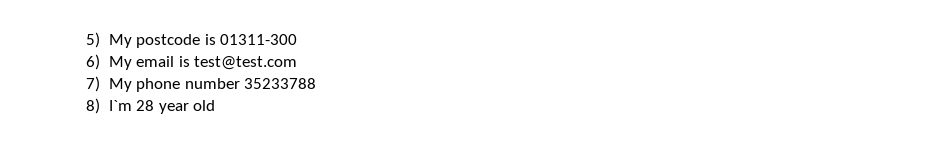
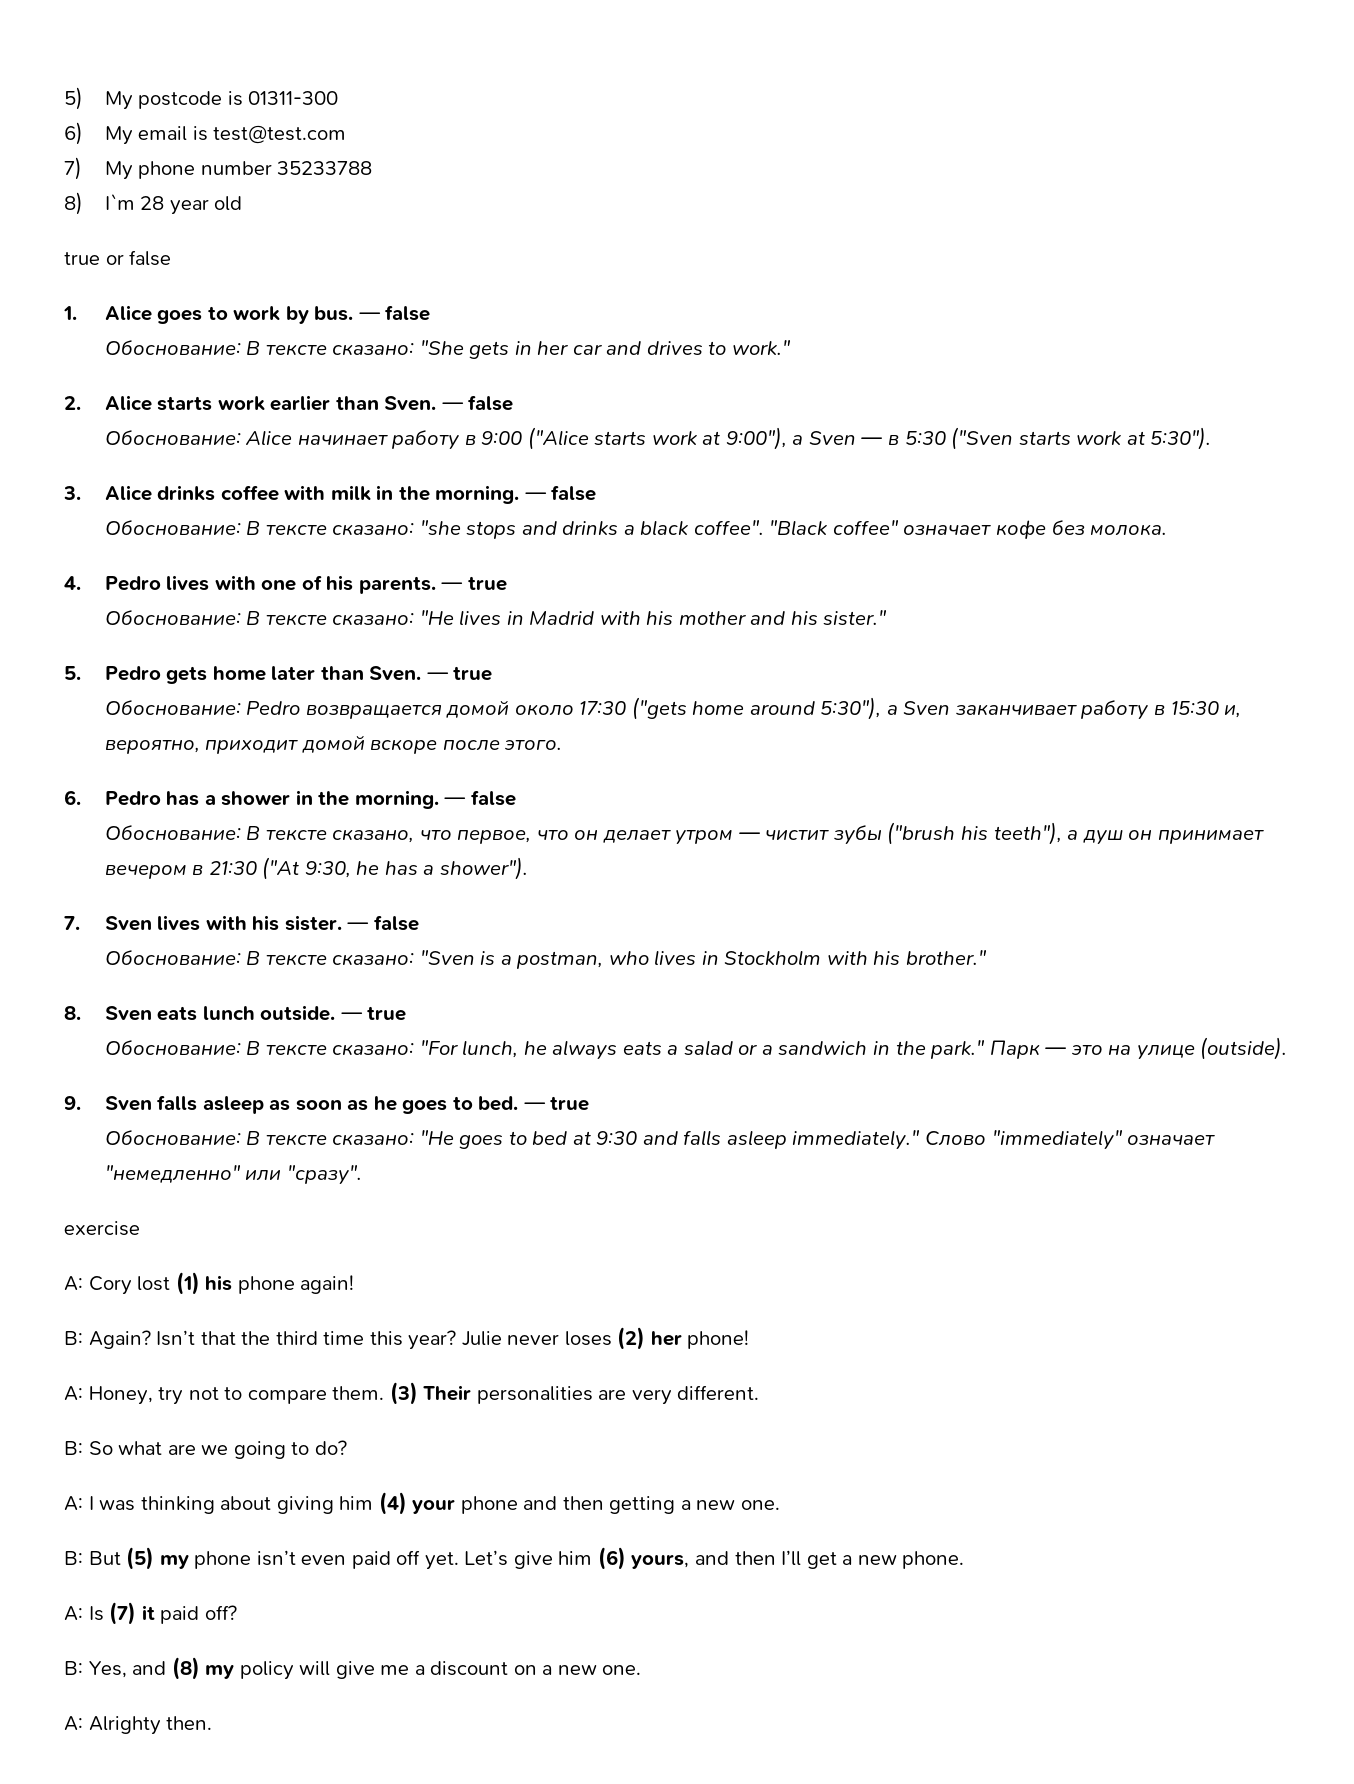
+ true or false
+ 1. Alice goes to work by bus. — false
+ Обоснование: В тексте сказано: "She gets in her car and drives to work."
+ 2. Alice starts work earlier than Sven. — false
+ Обоснование: Alice начинает работу в 9:00 ("Alice starts work at 9:00"), а Sven — в 5:30 ("Sven starts work at 5:30").
+ 3. Alice drinks coffee with milk in the morning. — false
+ Обоснование: В тексте сказано: "she stops and drinks a black coffee". "Black coffee" означает кофе без молока.
+ 4. Pedro lives with one of his parents. — true
+ Обоснование: В тексте сказано: "He lives in Madrid with his mother and his sister."
+ 5. Pedro gets home later than Sven. — true
+ Обоснование: Pedro возвращается домой около 17:30 ("gets home around 5:30"), а Sven заканчивает работу в 15:30 и, вероятно, приходит домой вскоре после этого.
+ 6. Pedro has a shower in the morning. — false
+ Обоснование: В тексте сказано, что первое, что он делает утром — чистит зубы ("brush his teeth"), а душ он принимает вечером в 21:30 ("At 9:30, he has a shower").
+ 7. Sven lives with his sister. — false
+ Обоснование: В тексте сказано: "Sven is a postman, who lives in Stockholm with his brother."
+ 8. Sven eats lunch outside. — true
+ Обоснование: В тексте сказано: "For lunch, he always eats a salad or a sandwich in the park." Парк — это на улице (outside).
+ 9. Sven falls asleep as soon as he goes to bed. — true
+ Обоснование: В тексте сказано: "He goes to bed at 9:30 and falls asleep immediately." Слово "immediately" означает "немедленно" или "сразу".
+ exercise
+ A: Cory lost (1) his phone again!
+ B: Again? Isn’t that the third time this year? Julie never loses (2) her phone!
+ A: Honey, try not to compare them. (3) Their personalities are very different.
+ B: So what are we going to do?
+ A: I was thinking about giving him (4) your phone and then getting a new one.
+ B: But (5) my phone isn’t even paid off yet. Let’s give him (6) yours, and then I’ll get a new phone.
+ A: Is (7) it paid off?
+ B: Yes, and (8) my policy will give me a discount on a new one.
+ A: Alrighty then.

